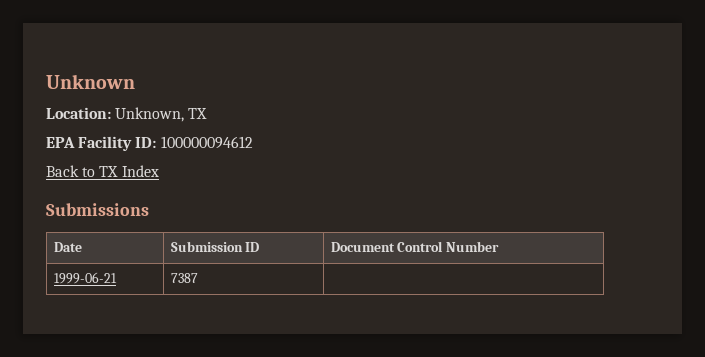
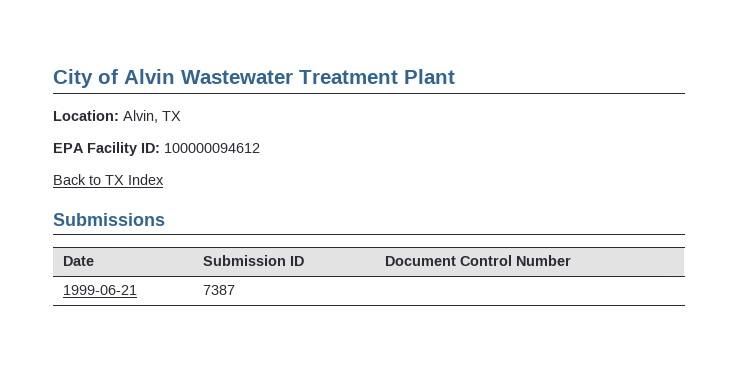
- Unknown
+ City of Alvin Wastewater Treatment Plant
- Location: Unknown, TX
+ Location: Alvin, TX

